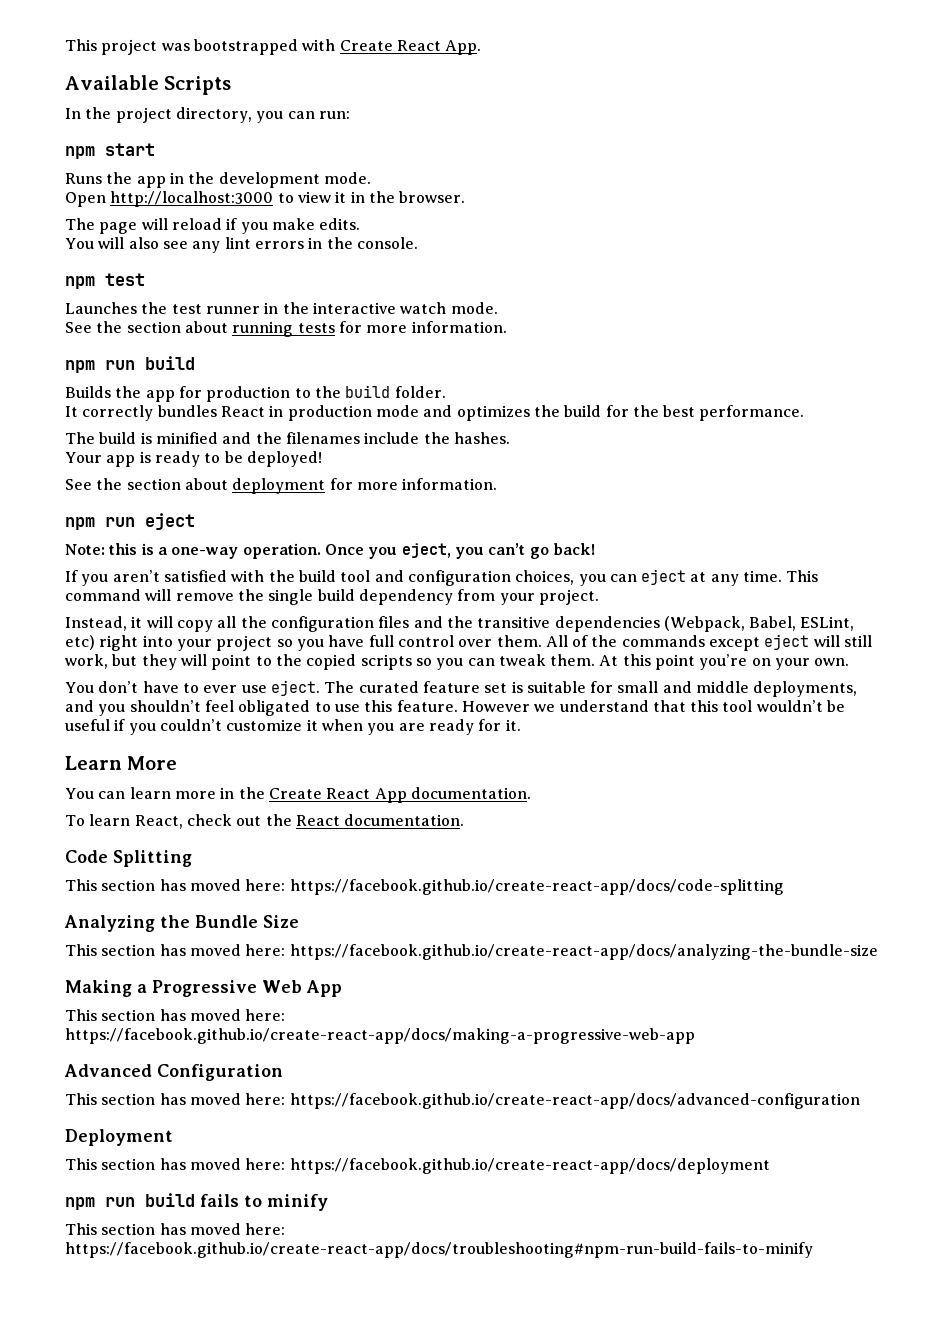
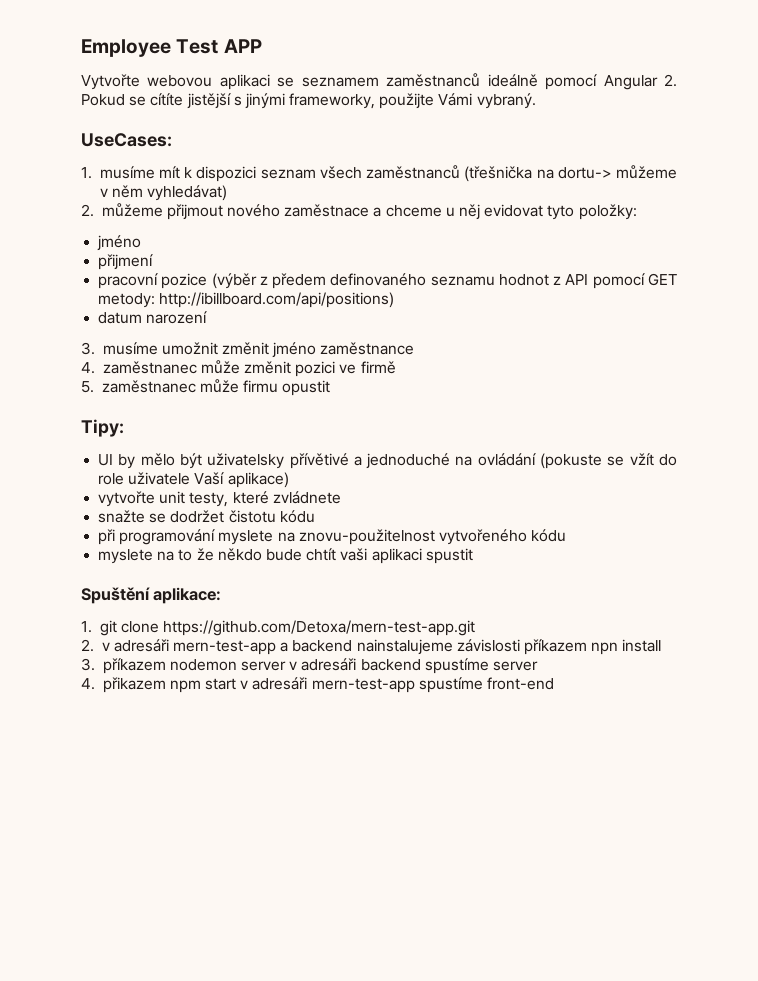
- This project was bootstrapped with Create React App.
- Available Scripts
- In the project directory, you can run:
- npm start
- Runs the app in the development mode.
- Open http://localhost:3000 to view it in the browser.
- The page will reload if you make edits.
- You will also see any lint errors in the console.
- npm test
- Launches the test runner in the interactive watch mode.
- See the section about running tests for more information.
- npm run build
- Builds the app for production to the build folder.
- It correctly bundles React in production mode and optimizes the build for the best performance.
- The build is minified and the filenames include the hashes.
- Your app is ready to be deployed!
- See the section about deployment for more information.
- npm run eject
- Note: this is a one-way operation. Once you eject, you can’t go back!
- If you aren’t satisfied with the build tool and configuration choices, you can eject at any time. This command will remove the single build dependency from your project.
- Instead, it will copy all the configuration files and the transitive dependencies (Webpack, Babel, ESLint, etc) right into your project so you have full control over them. All of the commands except eject will still work, but they will point to the copied scripts so you can tweak them. At this point you’re on your own.
- You don’t have to ever use eject. The curated feature set is suitable for small and middle deployments, and you shouldn’t feel obligated to use this feature. However we understand that this tool wouldn’t be useful if you couldn’t customize it when you are ready for it.
- Learn More
- You can learn more in the Create React App documentation.
- To learn React, check out the React documentation.
- Code Splitting
- This section has moved here: https://facebook.github.io/create-react-app/docs/code-splitting
- Analyzing the Bundle Size
- This section has moved here: https://facebook.github.io/create-react-app/docs/analyzing-the-bundle-size
- Making a Progressive Web App
- This section has moved here: https://facebook.github.io/create-react-app/docs/making-a-progressive-web-app
- Advanced Configuration
- This section has moved here: https://facebook.github.io/create-react-app/docs/advanced-configuration
- Deployment
- This section has moved here: https://facebook.github.io/create-react-app/docs/deployment
- npm run build fails to minify
- This section has moved here: https://facebook.github.io/create-react-app/docs/troubleshooting#npm-run-build-fails-to-minify
+ Employee Test APP
+ Vytvořte webovou aplikaci se seznamem zaměstnanců ideálně pomocí Angular 2. Pokud se cítíte jistější s jinými frameworky, použijte Vámi vybraný.
+ UseCases:
+ 1. musíme mít k dispozici seznam všech zaměstnanců (třešnička na dortu-> můžeme v něm vyhledávat)
+ 2. můžeme přijmout nového zaměstnace a chceme u něj evidovat tyto položky:
+ jméno
+ přijmení
+ pracovní pozice (výběr z předem definovaného seznamu hodnot z API pomocí GET metody: http://ibillboard.com/api/positions)
+ datum narození
+ 3. musíme umožnit změnit jméno zaměstnance
+ 4. zaměstnanec může změnit pozici ve firmě
+ 5. zaměstnanec může firmu opustit
+ Tipy:
+ UI by mělo být uživatelsky přívětivé a jednoduché na ovládání (pokuste se vžít do role uživatele Vaší aplikace)
+ vytvořte unit testy, které zvládnete
+ snažte se dodržet čistotu kódu
+ při programování myslete na znovu-použitelnost vytvořeného kódu
+ myslete na to že někdo bude chtít vaši aplikaci spustit
+ Spuštění aplikace:
+ 1. git clone https://github.com/Detoxa/mern-test-app.git
+ 2. v adresáři mern-test-app a backend nainstalujeme závislosti příkazem npn install
+ 3. příkazem nodemon server v adresáři backend spustíme server
+ 4. přikazem npm start v adresáři mern-test-app spustíme front-end

